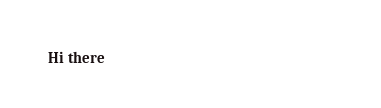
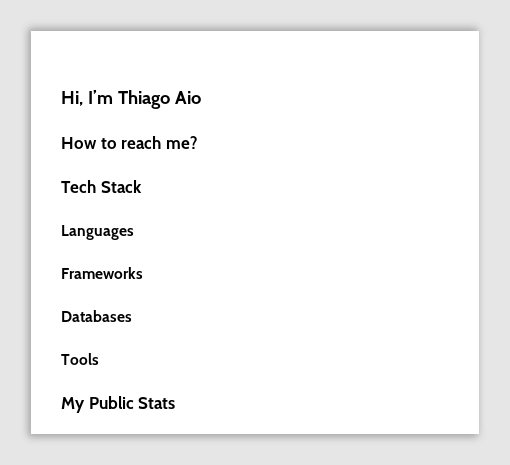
- Hi there
+ Hi, I’m Thiago Aio
+ How to reach me?
+ Tech Stack
+ Languages
+ Frameworks
+ Databases
+ Tools
+ My Public Stats

